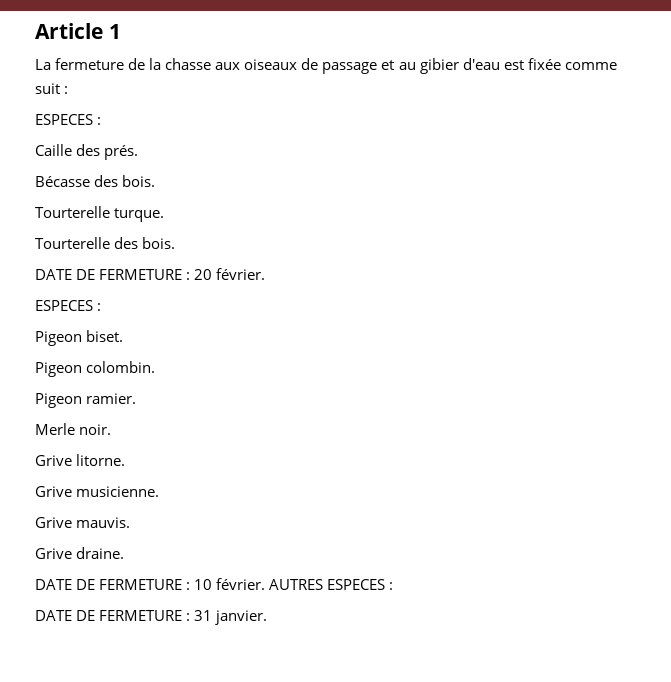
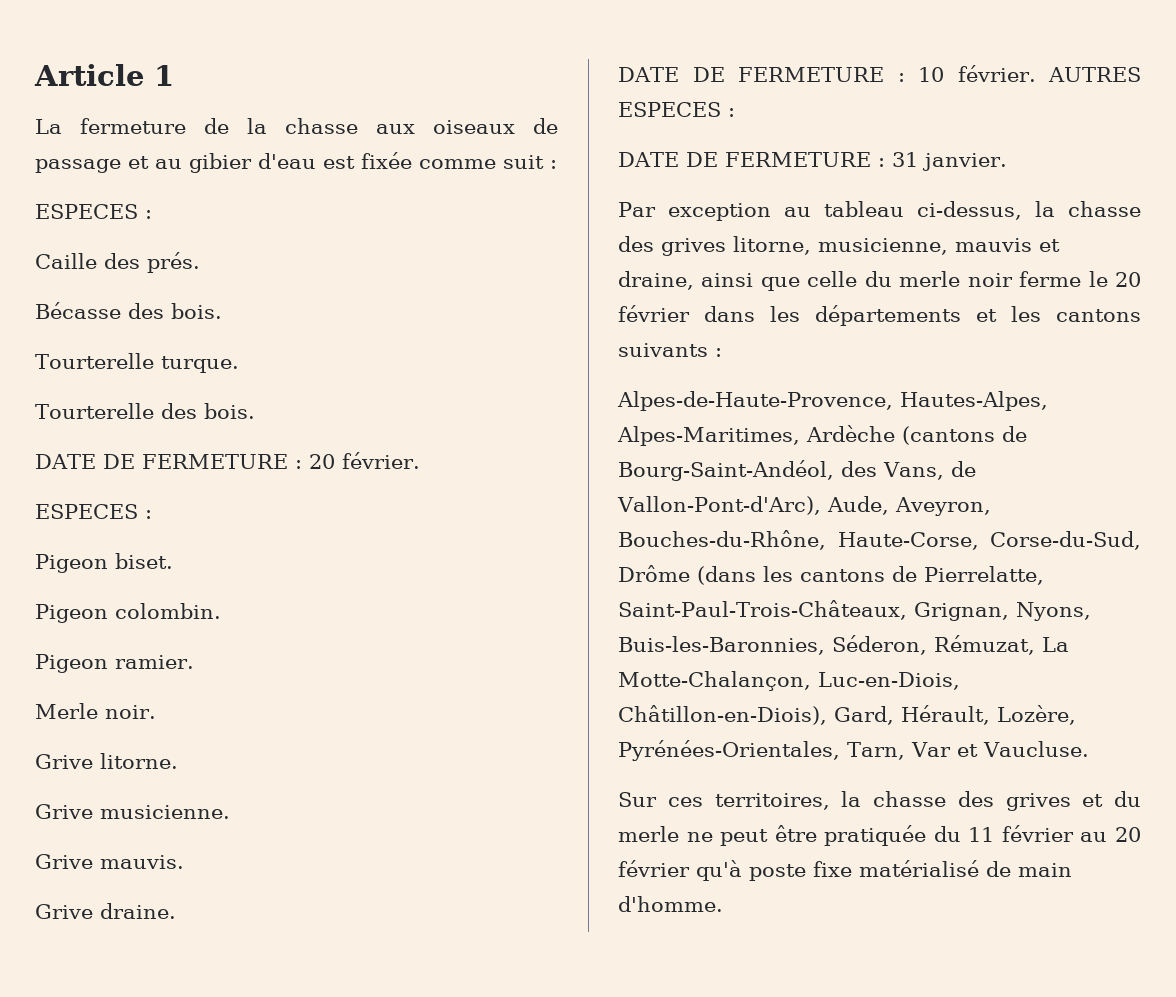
+ Par exception au tableau ci-dessus, la chasse des grives litorne, musicienne, mauvis et draine, ainsi que celle du merle noir ferme le 20 février dans les départements et les cantons suivants :
+ Alpes-de-Haute-Provence, Hautes-Alpes, Alpes-Maritimes, Ardèche (cantons de Bourg-Saint-Andéol, des Vans, de Vallon-Pont-d'Arc), Aude, Aveyron, Bouches-du-Rhône, Haute-Corse, Corse-du-Sud, Drôme (dans les cantons de Pierrelatte, Saint-Paul-Trois-Châteaux, Grignan, Nyons, Buis-les-Baronnies, Séderon, Rémuzat, La Motte-Chalançon, Luc-en-Diois, Châtillon-en-Diois), Gard, Hérault, Lozère, Pyrénées-Orientales, Tarn, Var et Vaucluse.
+ Sur ces territoires, la chasse des grives et du merle ne peut être pratiquée du 11 février au 20 février qu'à poste fixe matérialisé de main d'homme.

